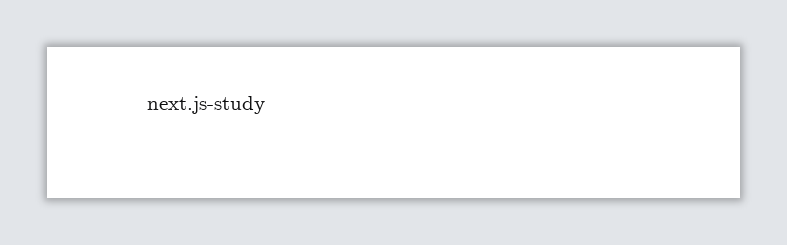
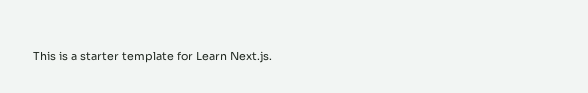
- next.js-study
+ This is a starter template for Learn Next.js.

